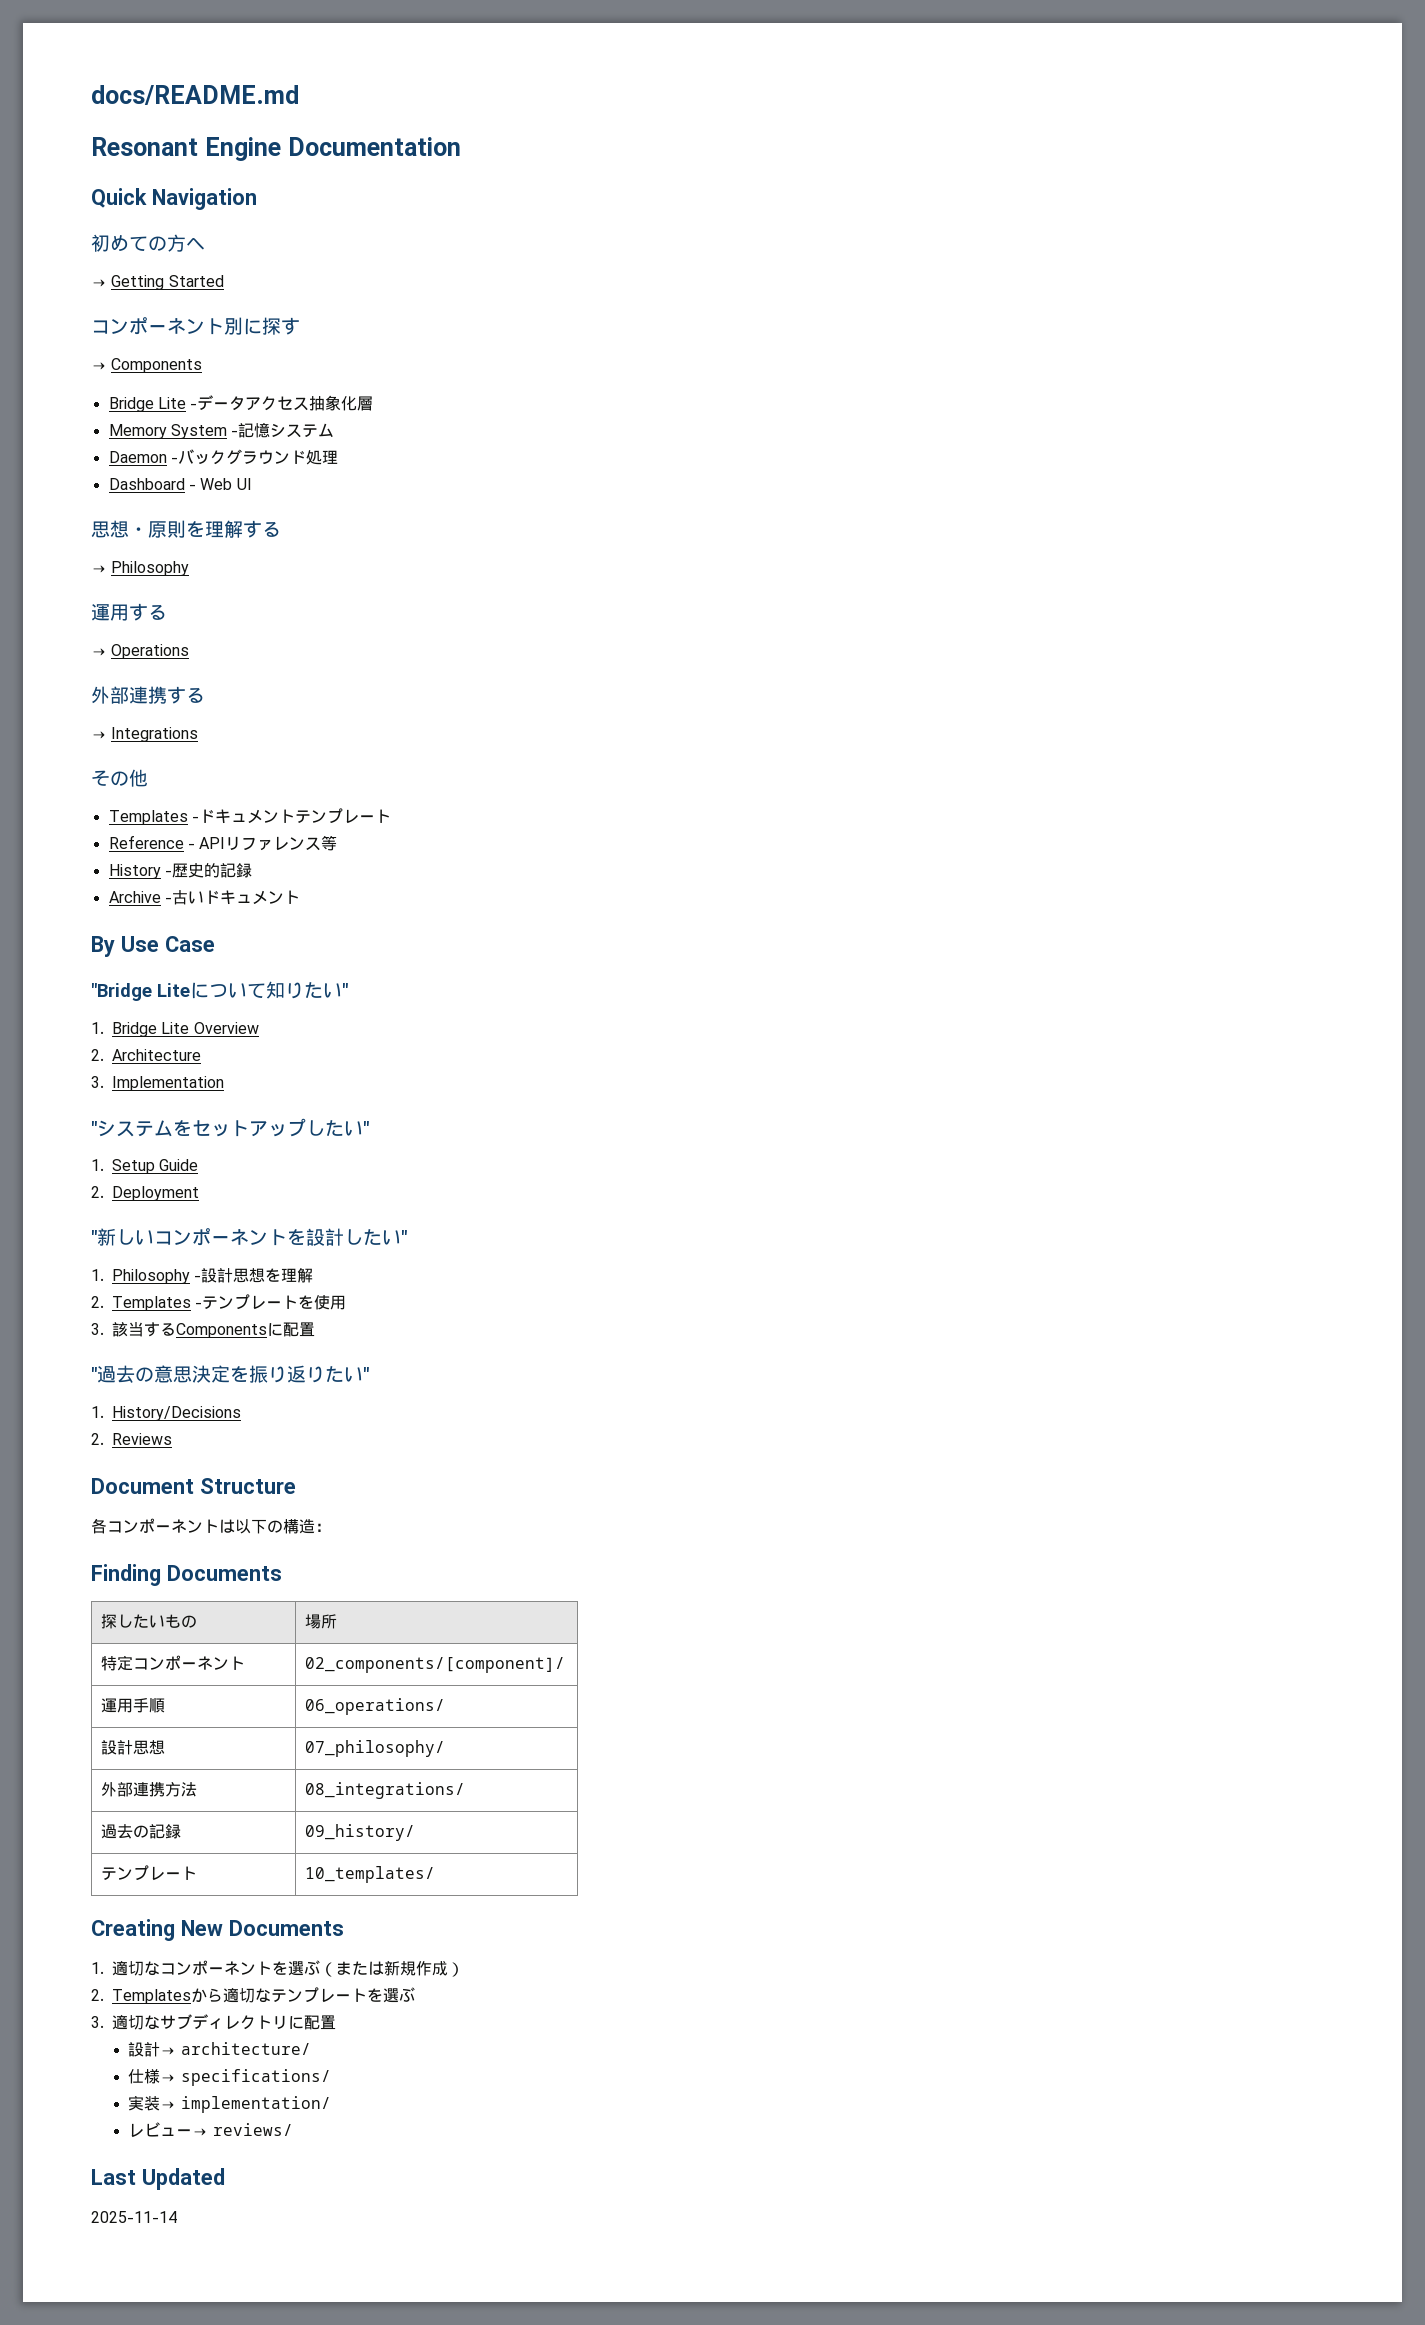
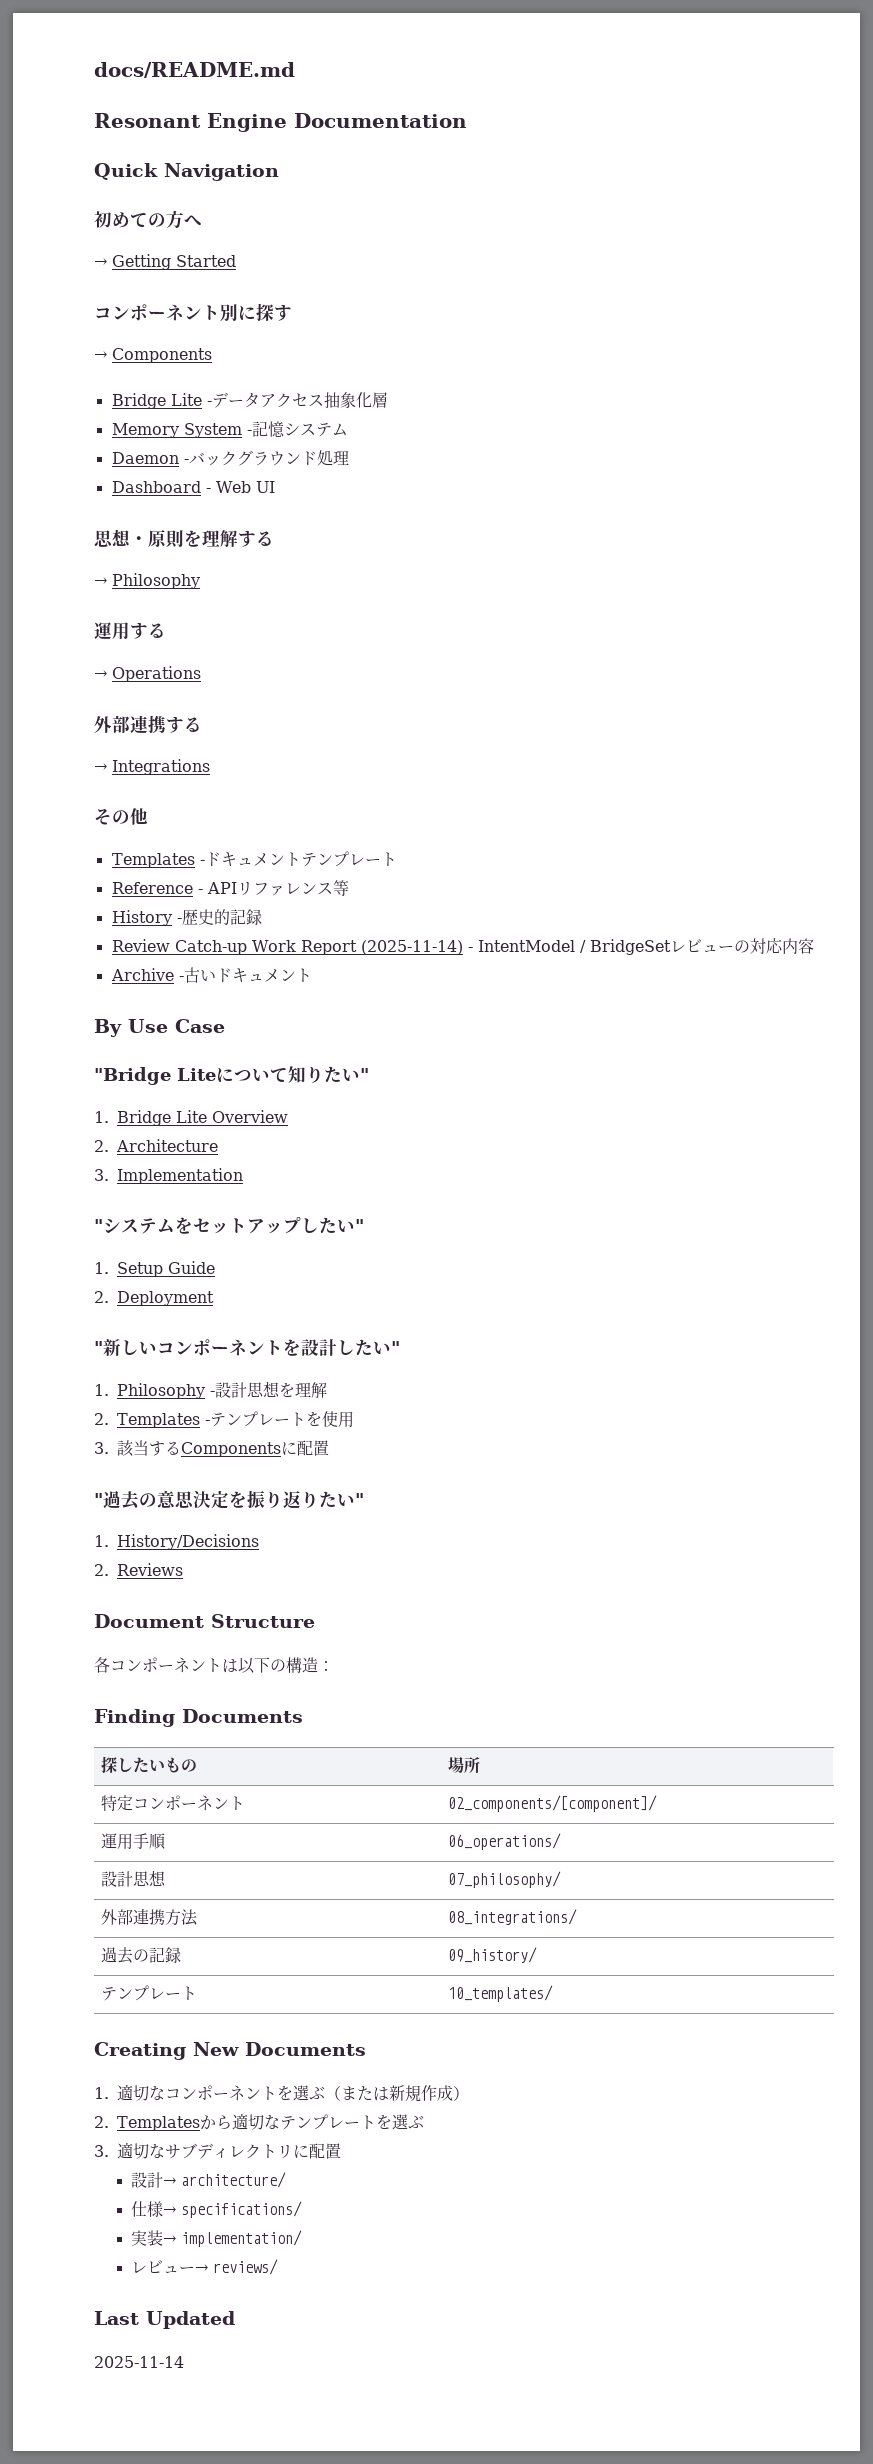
+ Review Catch-up Work Report (2025-11-14) - IntentModel / BridgeSetレビューの対応内容

